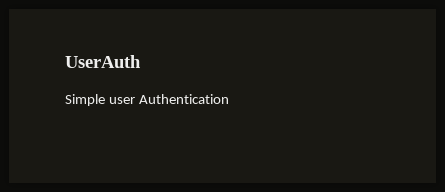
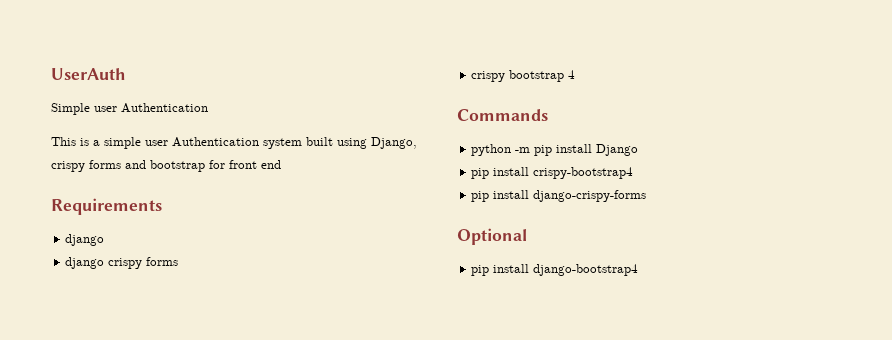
+ This is a simple user Authentication system built using Django, crispy forms and bootstrap for front end
+ Requirements
+ django
+ django crispy forms
+ crispy bootstrap 4
+ Commands
+ python -m pip install Django
+ pip install crispy-bootstrap4
+ pip install django-crispy-forms
+ Optional
+ pip install django-bootstrap4

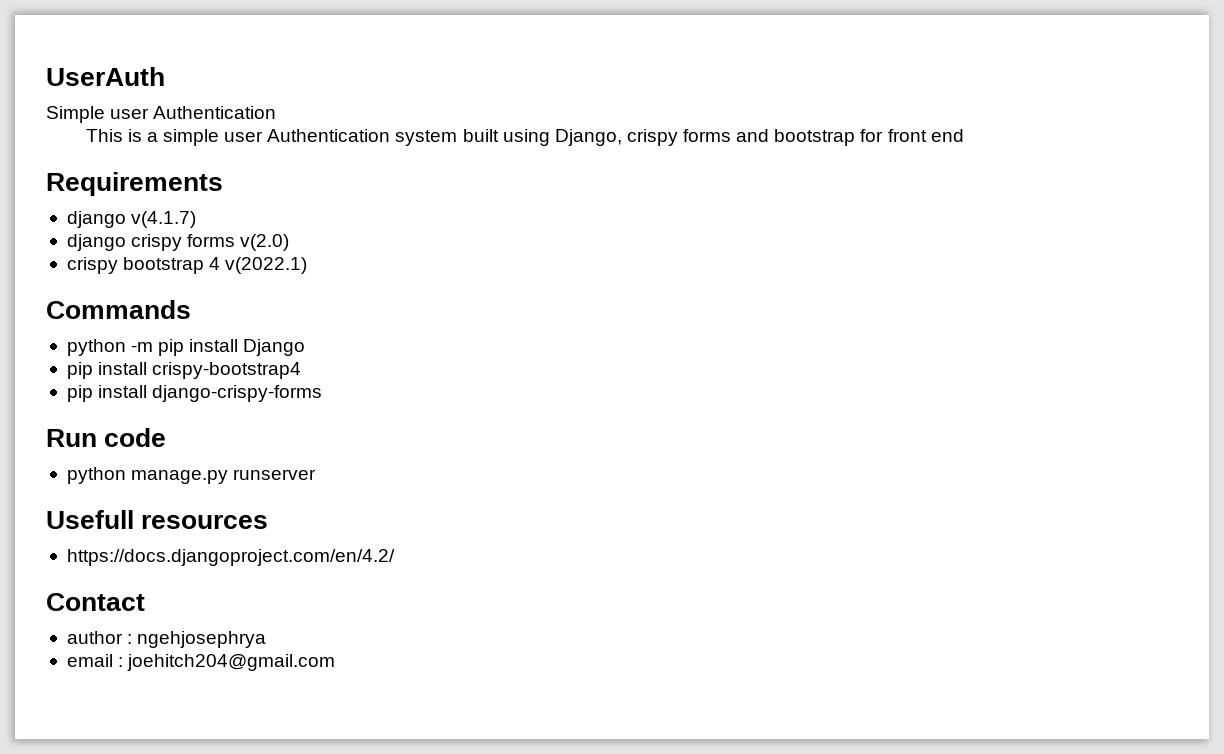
  Requirements
- django
+ django v(4.1.7)
- django crispy forms
+ django crispy forms v(2.0)
- crispy bootstrap 4
+ crispy bootstrap 4 v(2022.1)
- Optional
- pip install django-bootstrap4
+ Run code
+ python manage.py runserver
+ Usefull resources
+ https://docs.djangoproject.com/en/4.2/
+ Contact
+ author : ngehjosephrya
+ email : joehitch204@gmail.com

